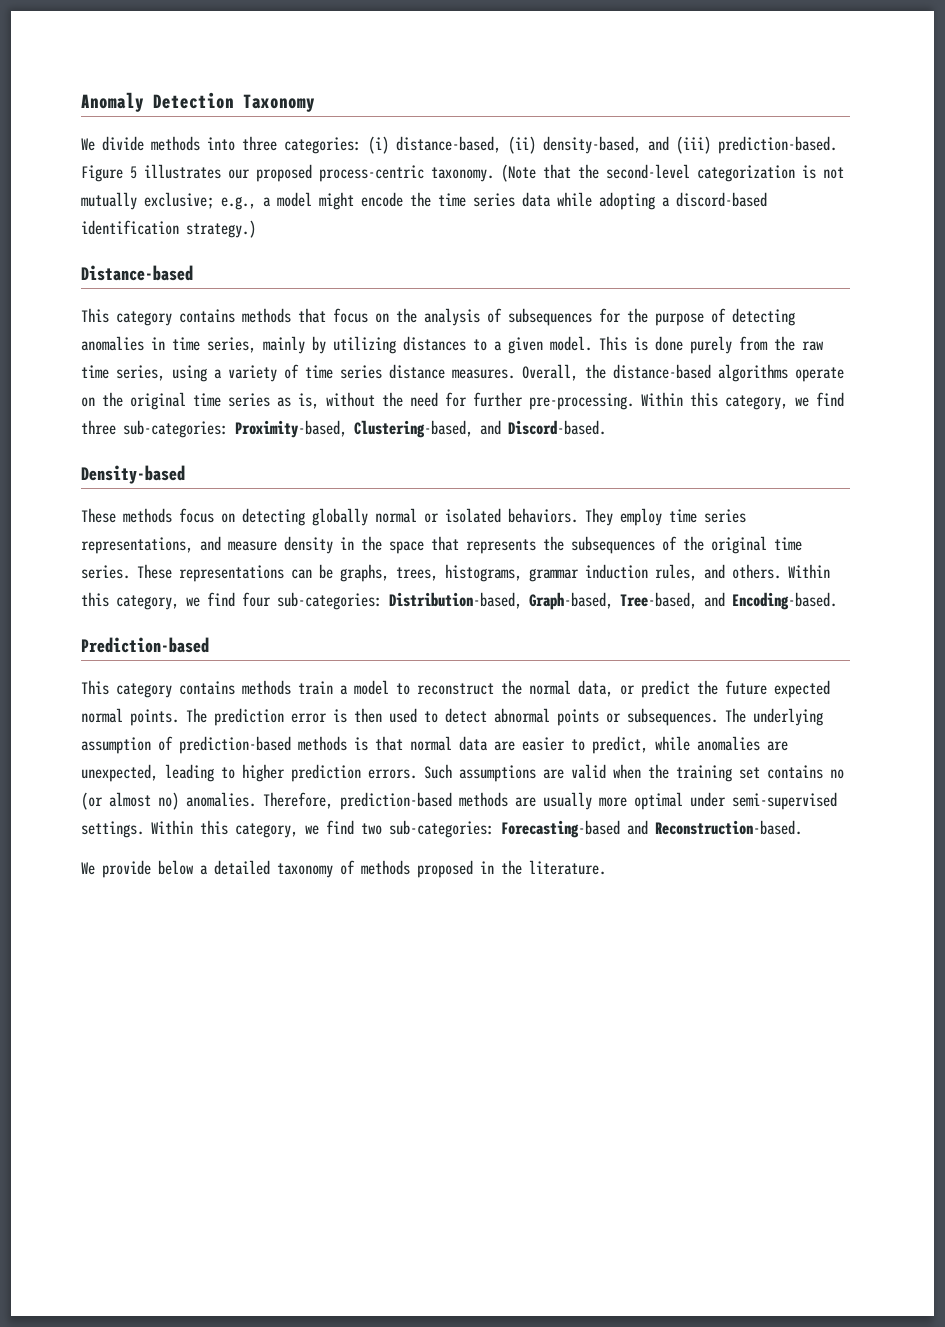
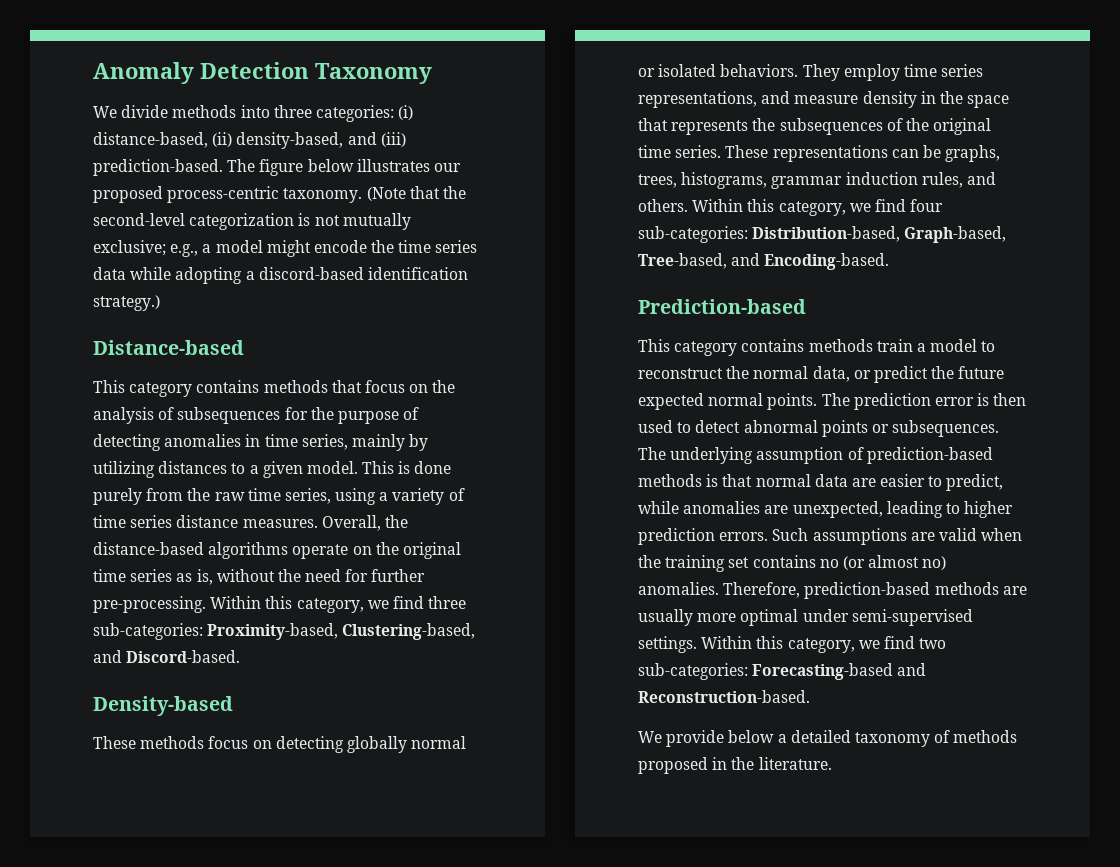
- Figure 5 illustrates our proposed process-centric taxonomy.
+ The figure below illustrates our proposed process-centric taxonomy.

